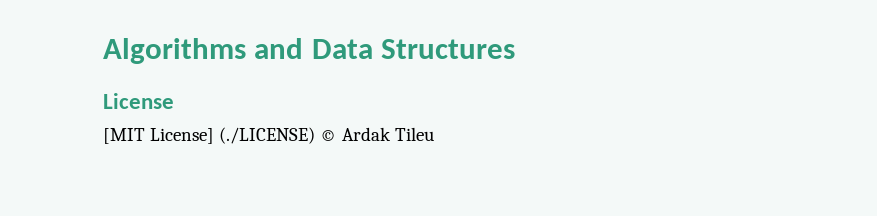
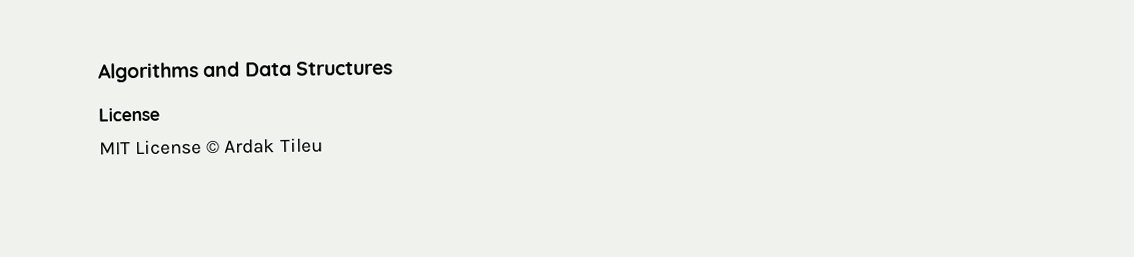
- [MIT License] (./LICENSE) © Ardak Tileu
+ MIT License © Ardak Tileu

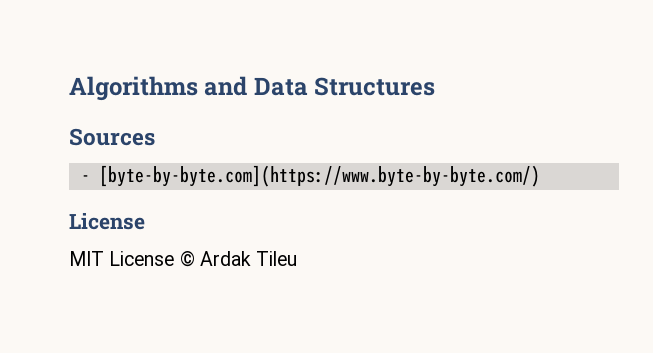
+ Sources
+ - [byte-by-byte.com](https://www.byte-by-byte.com/)

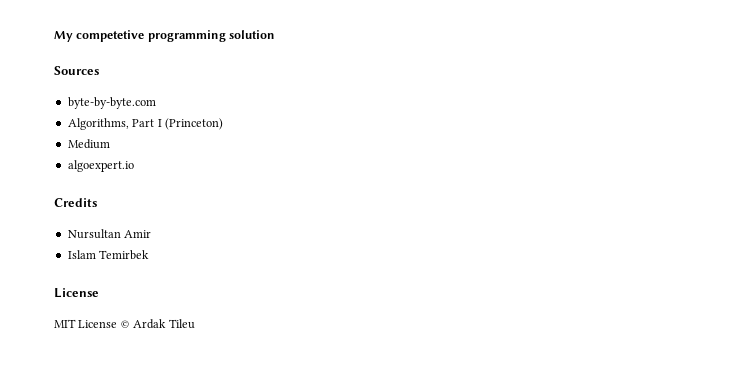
- Algorithms and Data Structures
+ My competetive programming solution
  Sources
- - [byte-by-byte.com](https://www.byte-by-byte.com/)
+ byte-by-byte.com
+ Algorithms, Part I (Princeton)
+ Medium
+ algoexpert.io
+ Credits
+ Nursultan Amir
+ Islam Temirbek

